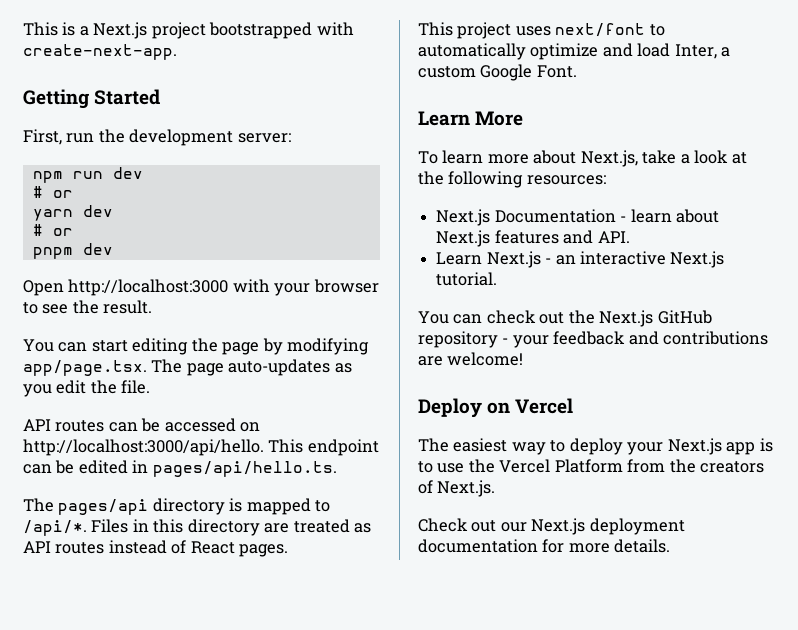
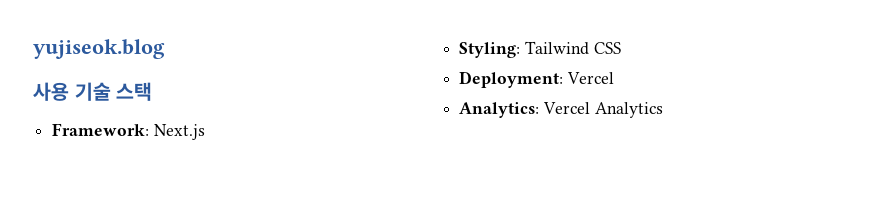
- This is a Next.js project bootstrapped with create-next-app.
- Getting Started
- First, run the development server:
- npm run dev
- # or
- yarn dev
- # or
- pnpm dev
- Open http://localhost:3000 with your browser to see the result.
- You can start editing the page by modifying app/page.tsx. The page auto-updates as you edit the file.
- API routes can be accessed on http://localhost:3000/api/hello. This endpoint can be edited in pages/api/hello.ts.
- The pages/api directory is mapped to /api/*. Files in this directory are treated as API routes instead of React pages.
- This project uses next/font to automatically optimize and load Inter, a custom Google Font.
- Learn More
- To learn more about Next.js, take a look at the following resources:
- Next.js Documentation - learn about Next.js features and API.
- Learn Next.js - an interactive Next.js tutorial.
- You can check out the Next.js GitHub repository - your feedback and contributions are welcome!
- Deploy on Vercel
- The easiest way to deploy your Next.js app is to use the Vercel Platform from the creators of Next.js.
- Check out our Next.js deployment documentation for more details.
+ yujiseok.blog
+ 사용 기술 스택
+ Framework: Next.js
+ Styling: Tailwind CSS
+ Deployment: Vercel
+ Analytics: Vercel Analytics

